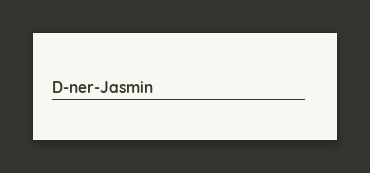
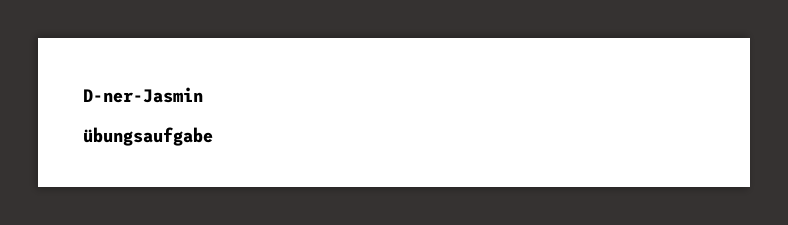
+ übungsaufgabe

